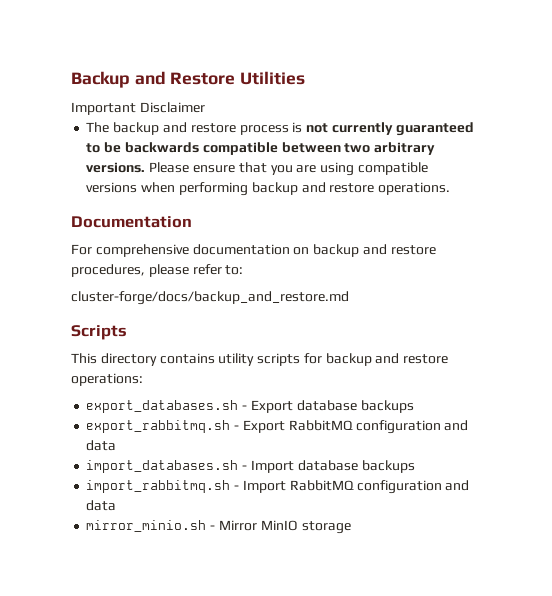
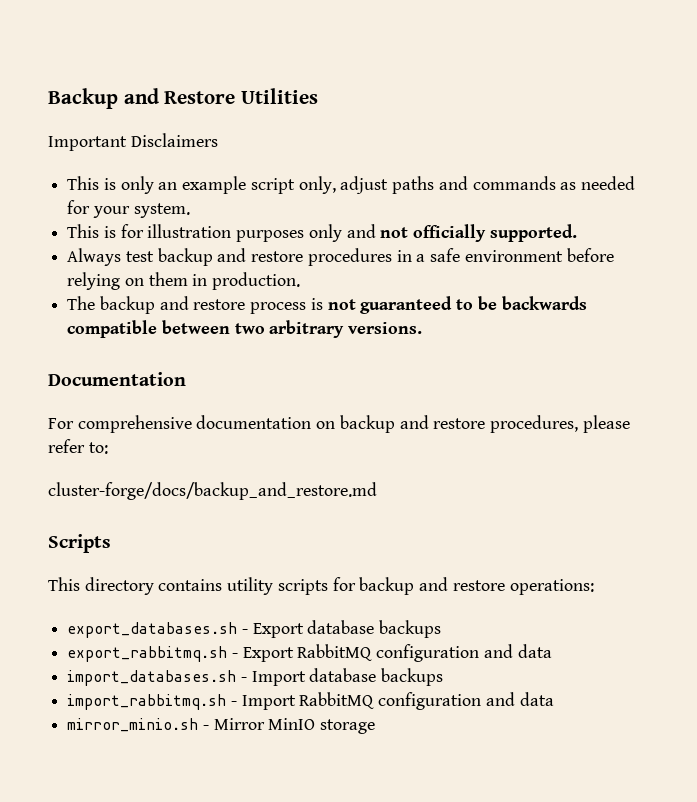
- Important Disclaimer
+ Important Disclaimers
+ This is only an example script only, adjust paths and commands as needed for your system.
+ This is for illustration purposes only and not officially supported.
+ Always test backup and restore procedures in a safe environment before relying on them in production.
- The backup and restore process is not currently guaranteed to be backwards compatible between two arbitrary versions. Please ensure that you are using compatible versions when performing backup and restore operations.
+ The backup and restore process is not guaranteed to be backwards compatible between two arbitrary versions.

